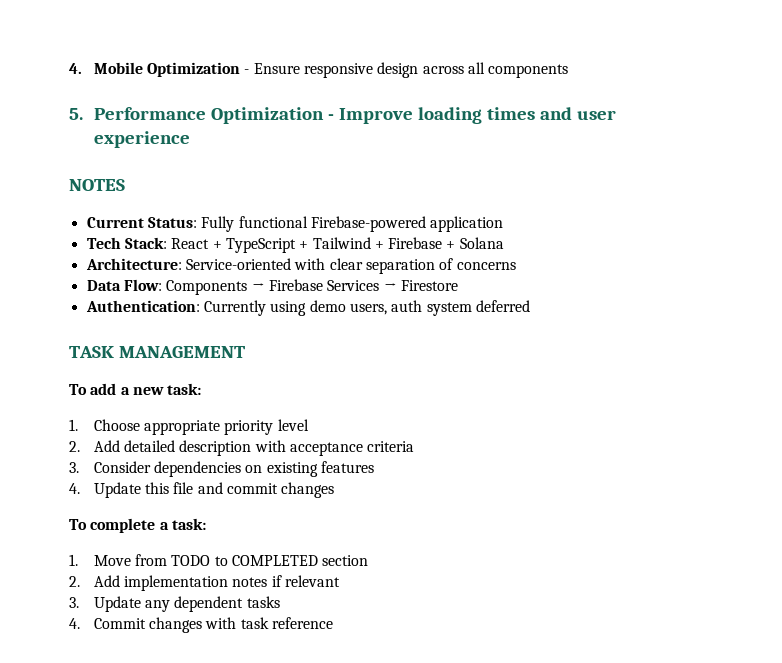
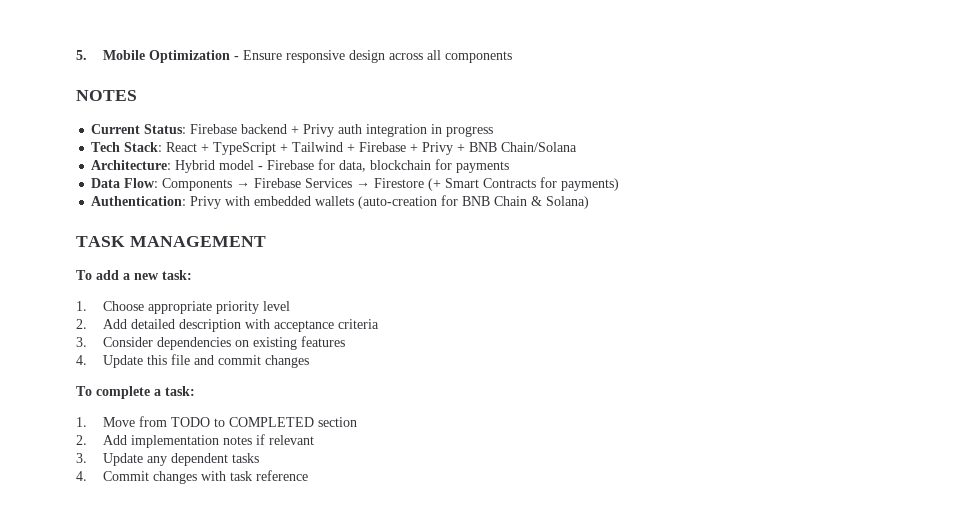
- 4. Mobile Optimization - Ensure responsive design across all components
+ 5. Mobile Optimization - Ensure responsive design across all components
- 5. Performance Optimization - Improve loading times and user experience
  NOTES
- Current Status: Fully functional Firebase-powered application
+ Current Status: Firebase backend + Privy auth integration in progress
- Tech Stack: React + TypeScript + Tailwind + Firebase + Solana
- Architecture: Service-oriented with clear separation of concerns
+ Tech Stack: React + TypeScript + Tailwind + Firebase + Privy + BNB Chain/Solana
+ Architecture: Hybrid model - Firebase for data, blockchain for payments
- Data Flow: Components → Firebase Services → Firestore
- Authentication: Currently using demo users, auth system deferred
+ Data Flow: Components → Firebase Services → Firestore (+ Smart Contracts for payments)
+ Authentication: Privy with embedded wallets (auto-creation for BNB Chain & Solana)

